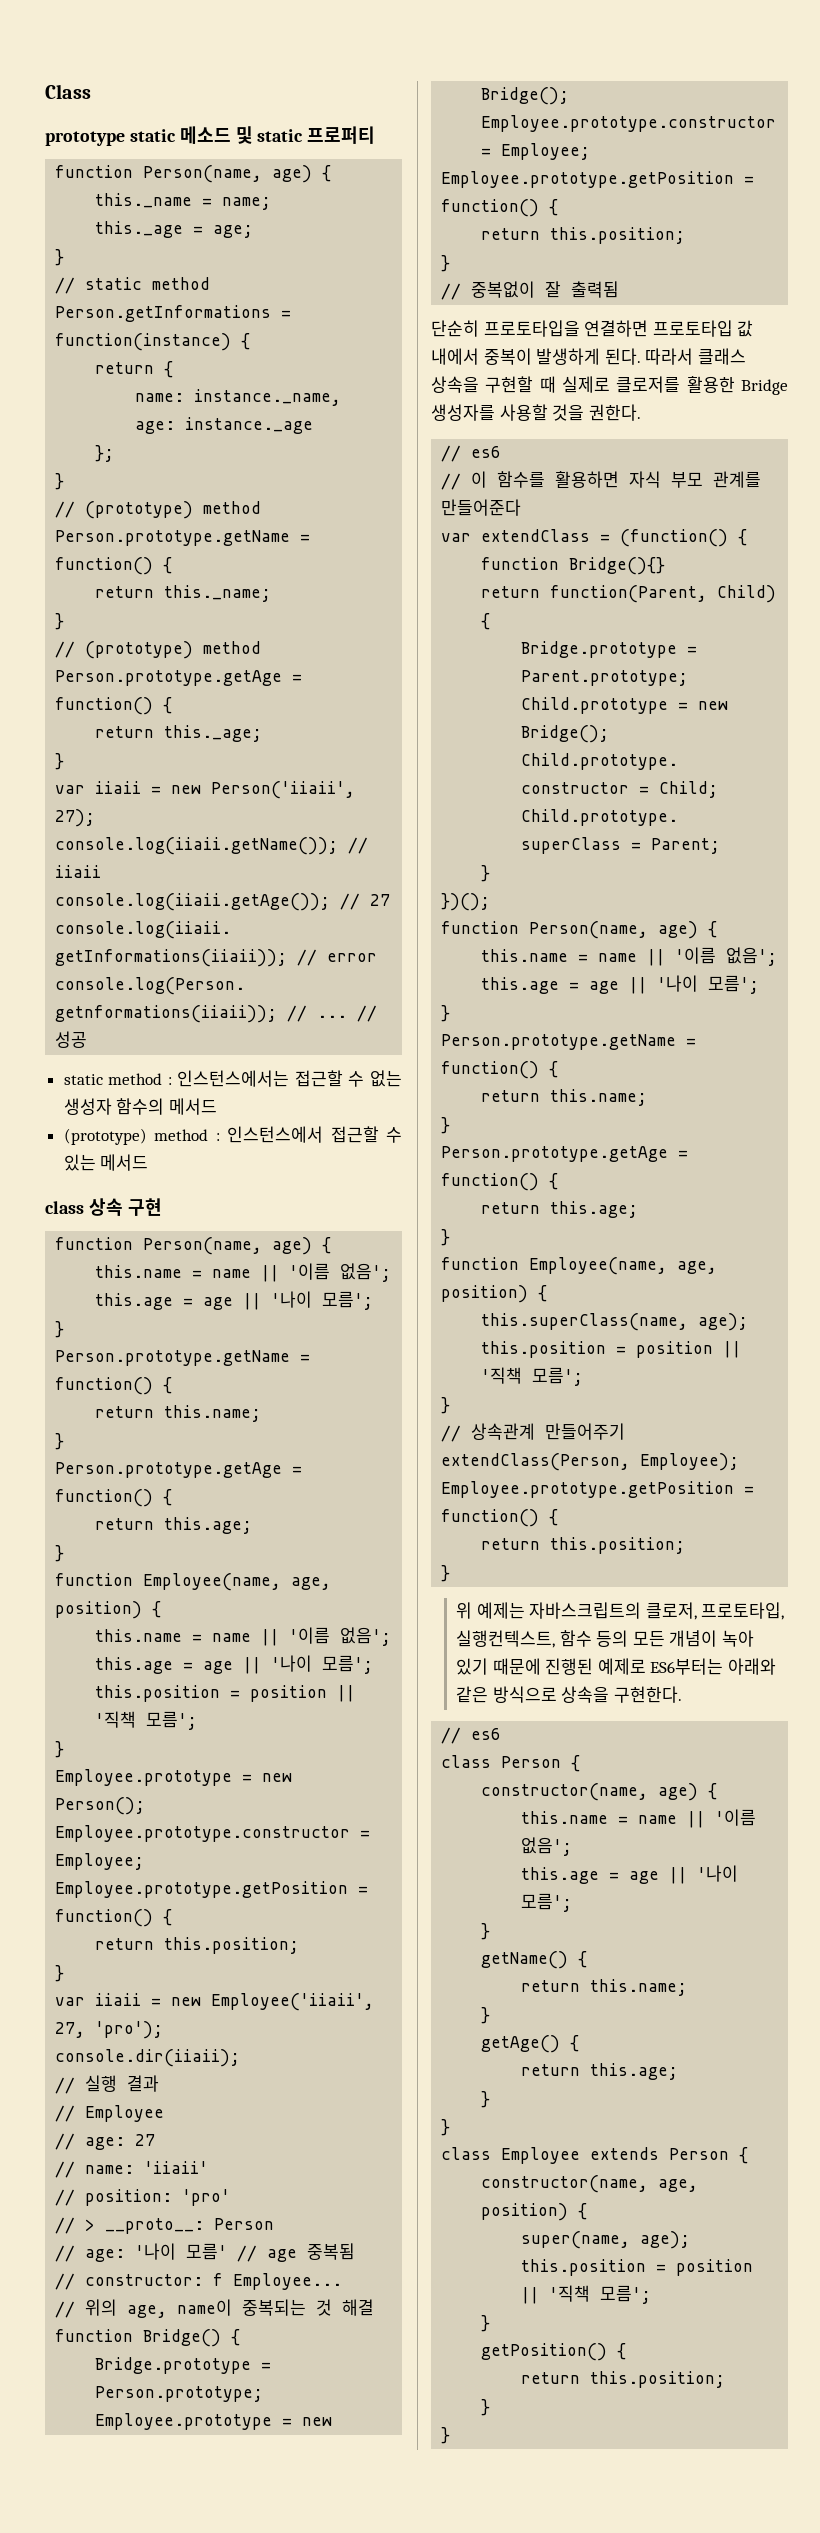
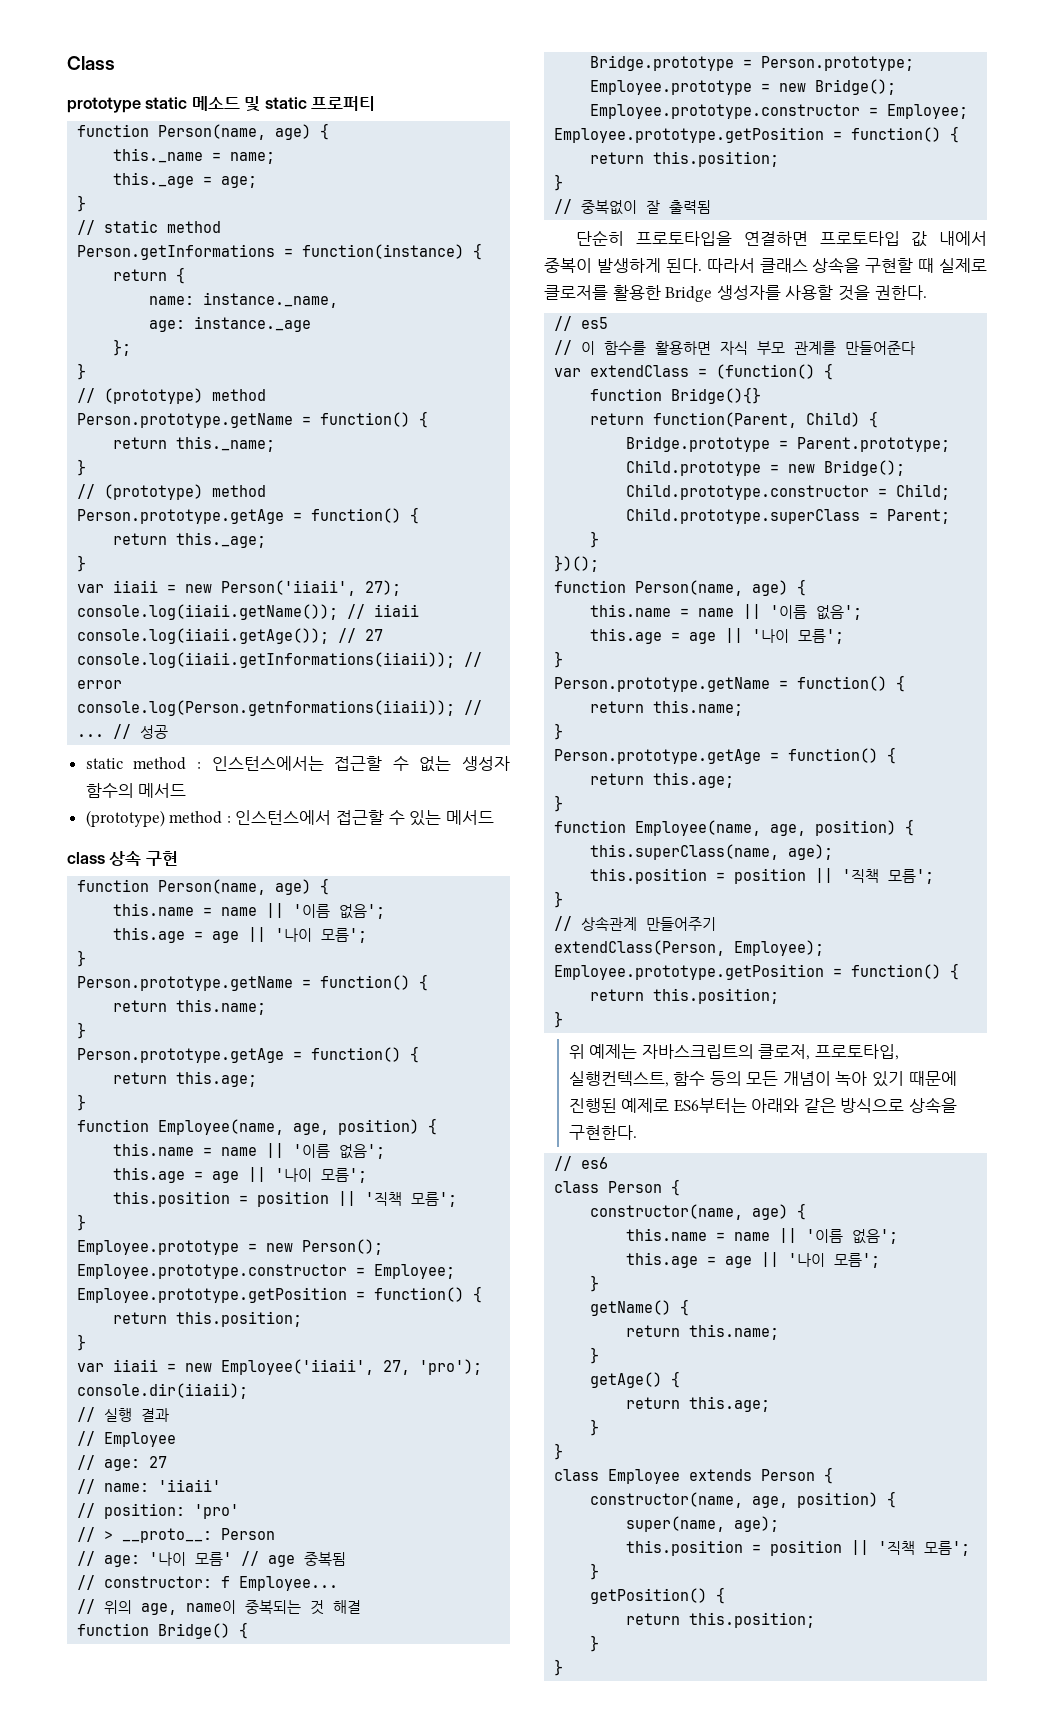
  따라서 클래스 상속을 구현할 때 실제로 클로저를 활용한 Bridge 생성자를 사용할 것을 권한다.
- // es6
+ // es5

